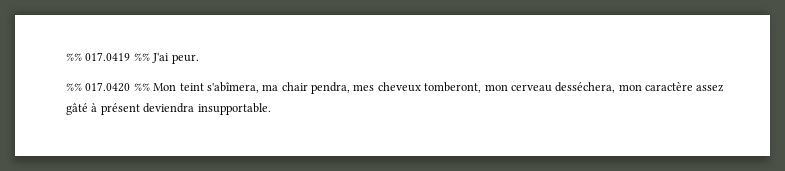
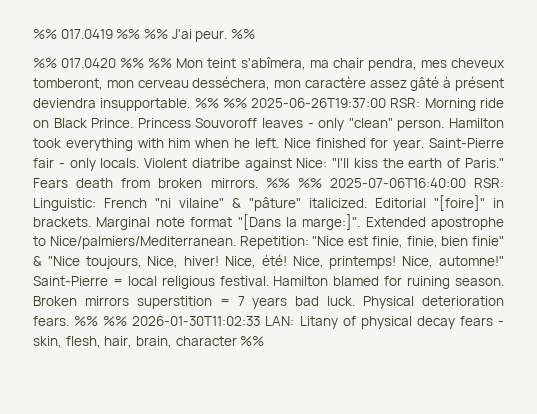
- %% 017.0419 %% J'ai peur.
+ %% 017.0419 %% %% J'ai peur. %%
- %% 017.0420 %% Mon teint s'abîmera, ma chair pendra, mes cheveux tomberont, mon cerveau desséchera, mon caractère assez gâté à présent deviendra insupportable.
+ %% 017.0420 %% %% Mon teint s'abîmera, ma chair pendra, mes cheveux tomberont, mon cerveau desséchera, mon caractère assez gâté à présent deviendra insupportable.
+ %% %% 2025-06-26T19:37:00 RSR: Morning ride on Black Prince. Princess Souvoroff leaves - only "clean" person. Hamilton took everything with him when he left. Nice finished for year. Saint-Pierre fair - only locals. Violent diatribe against Nice: "I'll kiss the earth of Paris." Fears death from broken mirrors. %% %% 2025-07-06T16:40:00 RSR: Linguistic: French "ni vilaine" & "pâture" italicized. Editorial "[foire]" in brackets. Marginal note format "[Dans la marge:]". Extended apostrophe to Nice/palmiers/Mediterranean. Repetition: "Nice est finie, finie, bien finie" & "Nice toujours, Nice, hiver! Nice, été! Nice, printemps! Nice, automne!" Saint-Pierre = local religious festival. Hamilton blamed for ruining season. Broken mirrors superstition = 7 years bad luck. Physical deterioration fears. %% %% 2026-01-30T11:02:33 LAN: Litany of physical decay fears - skin, flesh, hair, brain, character %%

